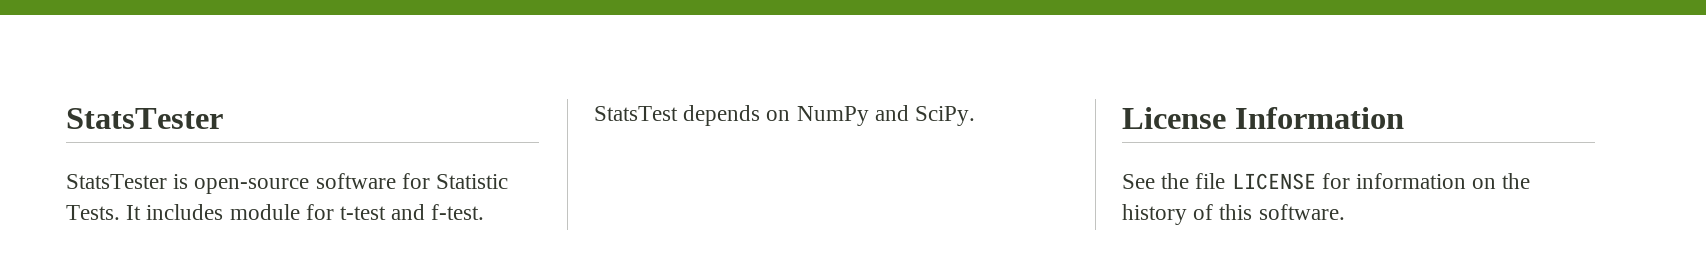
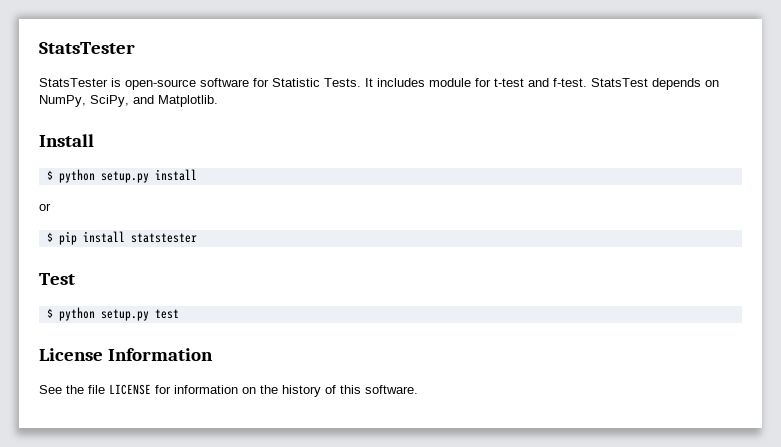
- StatsTest depends on NumPy and SciPy.
+ StatsTest depends on NumPy, SciPy, and Matplotlib.
+ Install
+ $ python setup.py install
+ or
+ $ pip install statstester
+ Test
+ $ python setup.py test

